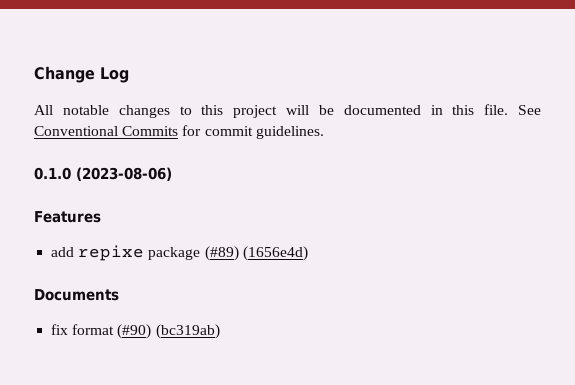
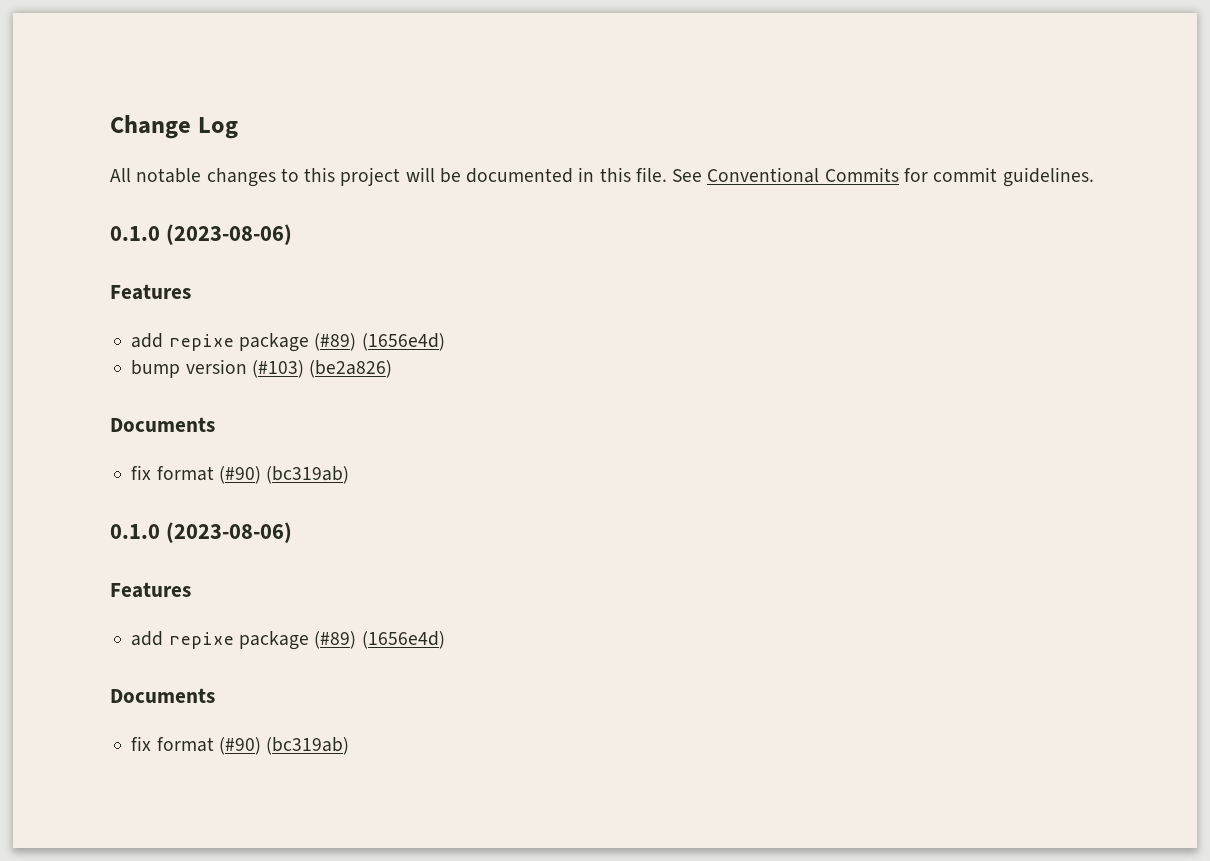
+ bump version (#103) (be2a826)
+ Documents
+ fix format (#90) (bc319ab)
+ 0.1.0 (2023-08-06)
+ Features
+ add repixe package (#89) (1656e4d)

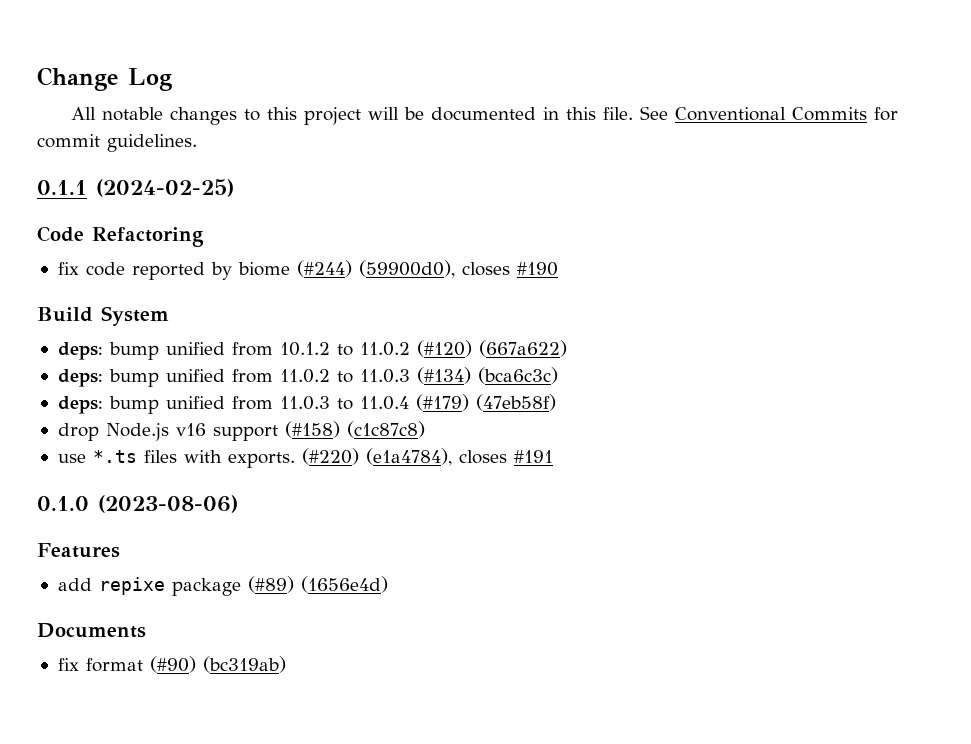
  See Conventional Commits for commit guidelines.
- 0.1.0 (2023-08-06)
- Features
- add repixe package (#89) (1656e4d)
- bump version (#103) (be2a826)
- Documents
- fix format (#90) (bc319ab)
+ 0.1.1 (2024-02-25)
+ Code Refactoring
+ fix code reported by biome (#244) (59900d0), closes #190
+ Build System
+ deps: bump unified from 10.1.2 to 11.0.2 (#120) (667a622)
+ deps: bump unified from 11.0.2 to 11.0.3 (#134) (bca6c3c)
+ deps: bump unified from 11.0.3 to 11.0.4 (#179) (47eb58f)
+ drop Node.js v16 support (#158) (c1c87c8)
+ use *.ts files with exports. (#220) (e1a4784), closes #191

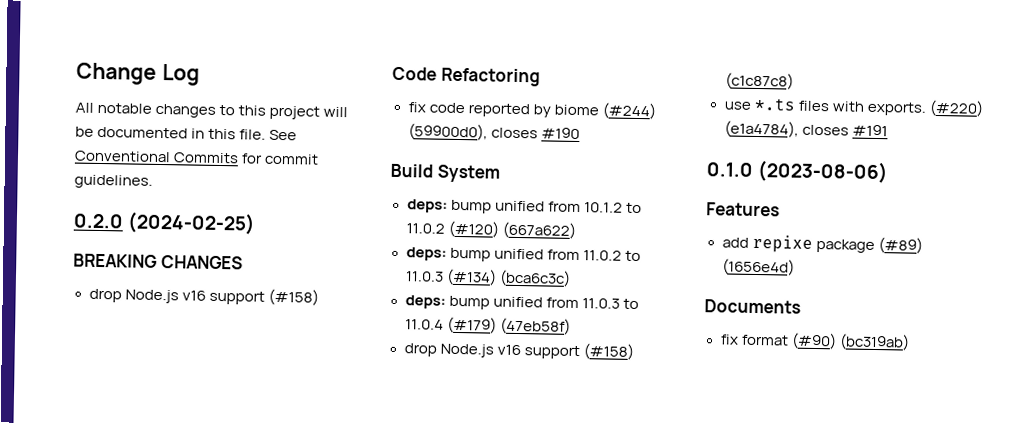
- 0.1.1 (2024-02-25)
+ 0.2.0 (2024-02-25)
+ BREAKING CHANGES
+ drop Node.js v16 support (#158)

